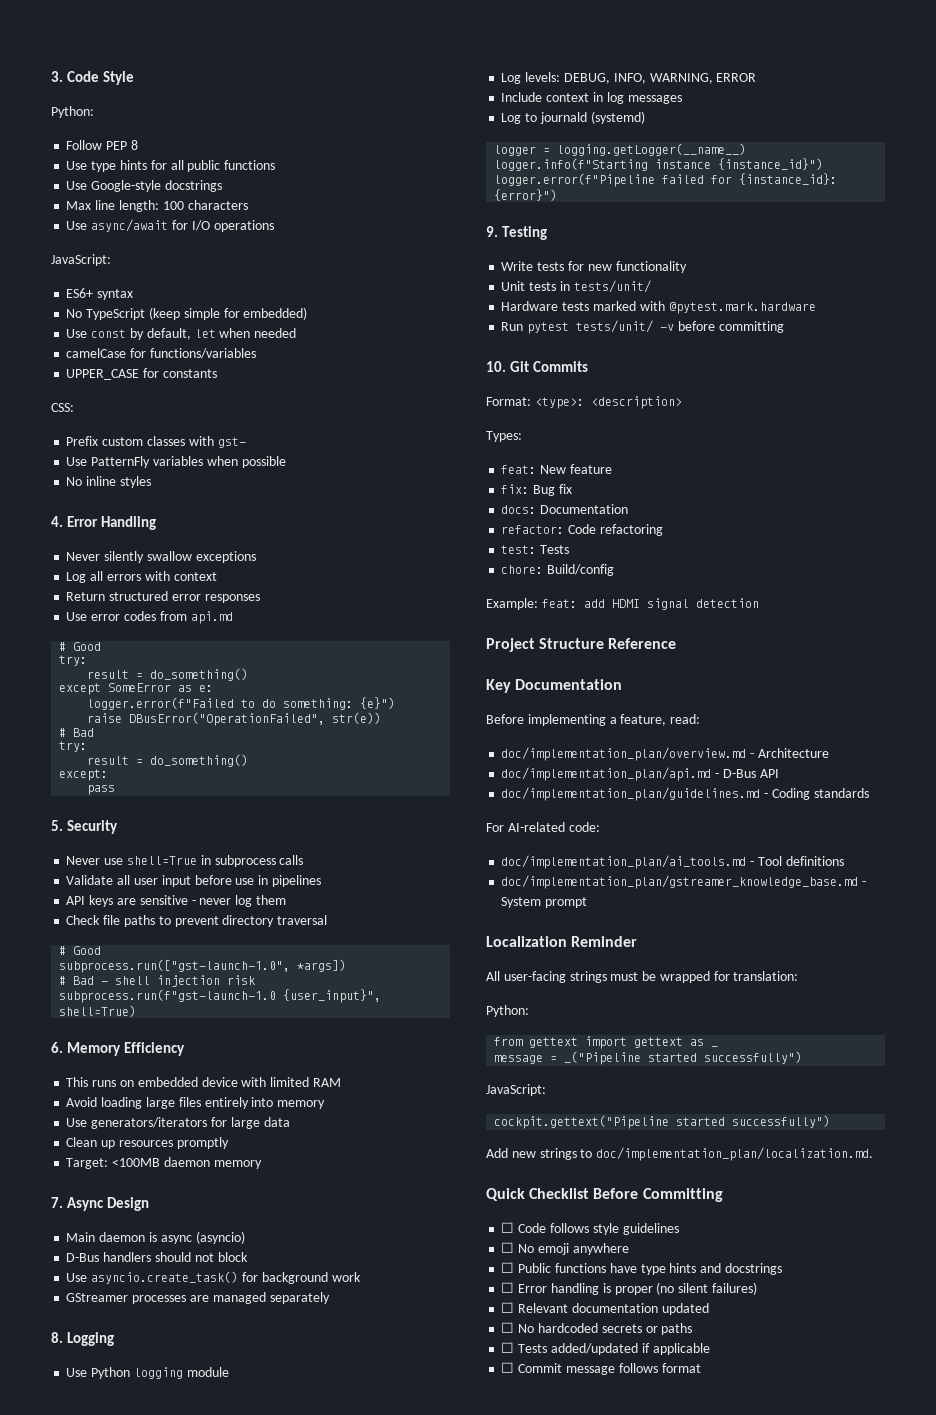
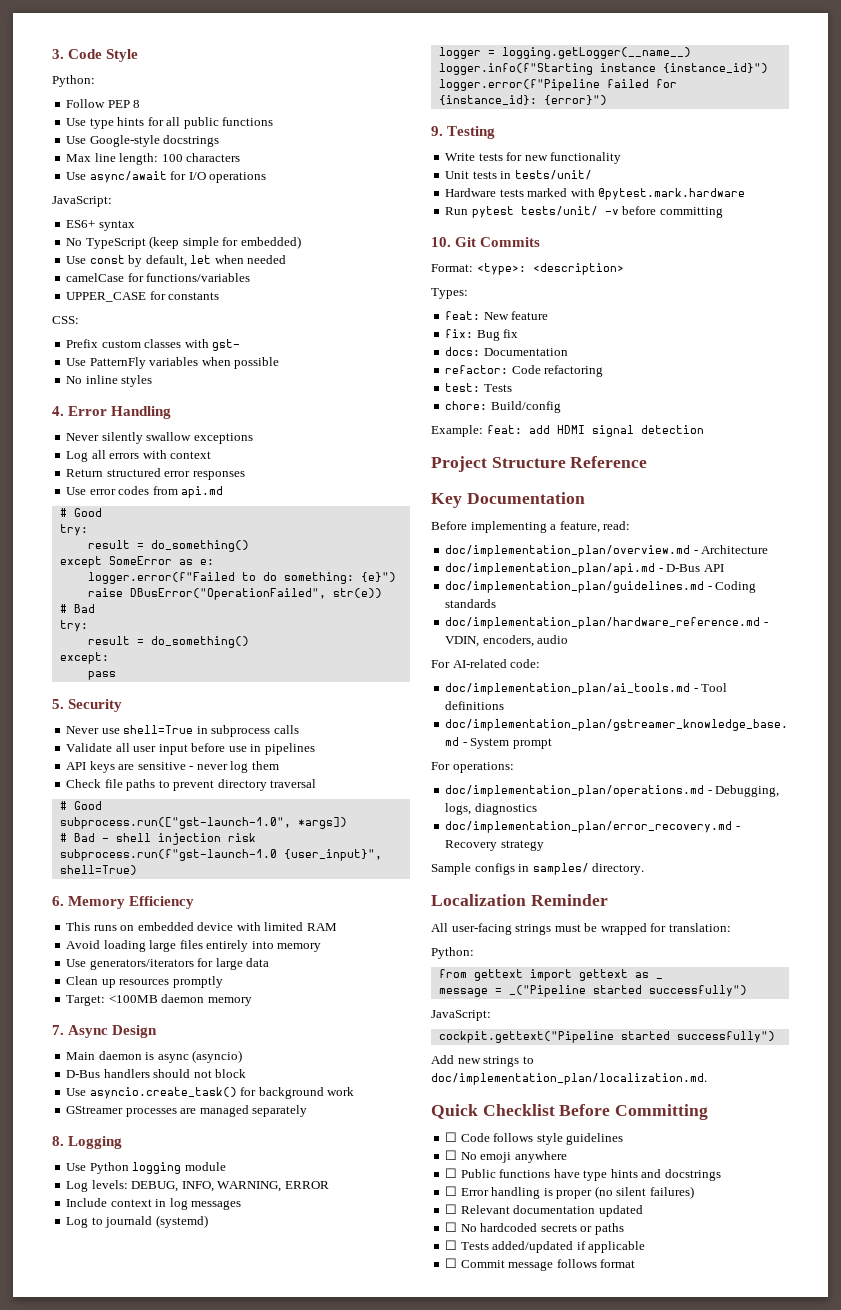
+ doc/implementation_plan/hardware_reference.md - VDIN, encoders, audio
+ For operations:
+ doc/implementation_plan/operations.md - Debugging, logs, diagnostics
+ doc/implementation_plan/error_recovery.md - Recovery strategy
+ Sample configs in samples/ directory.

